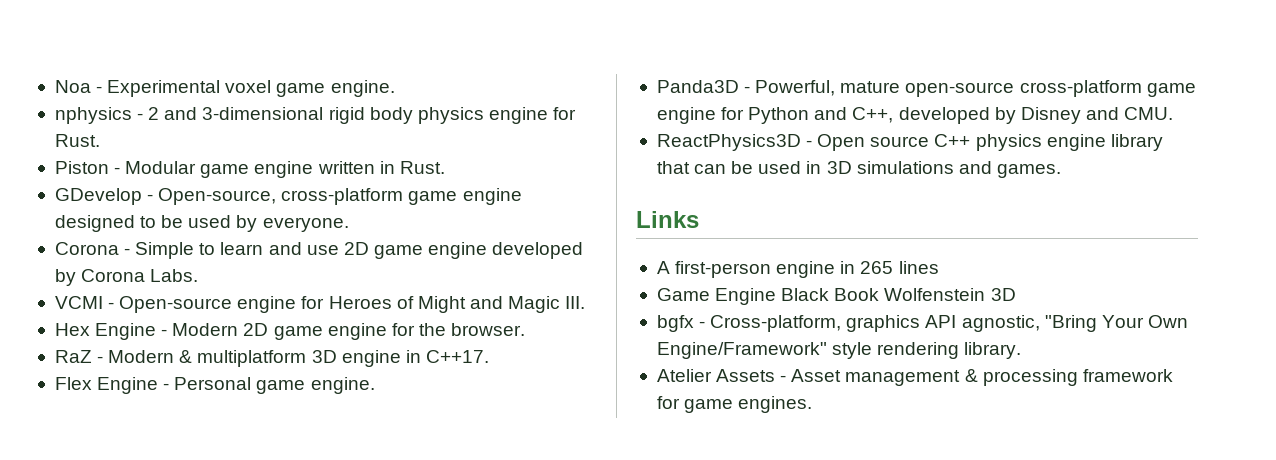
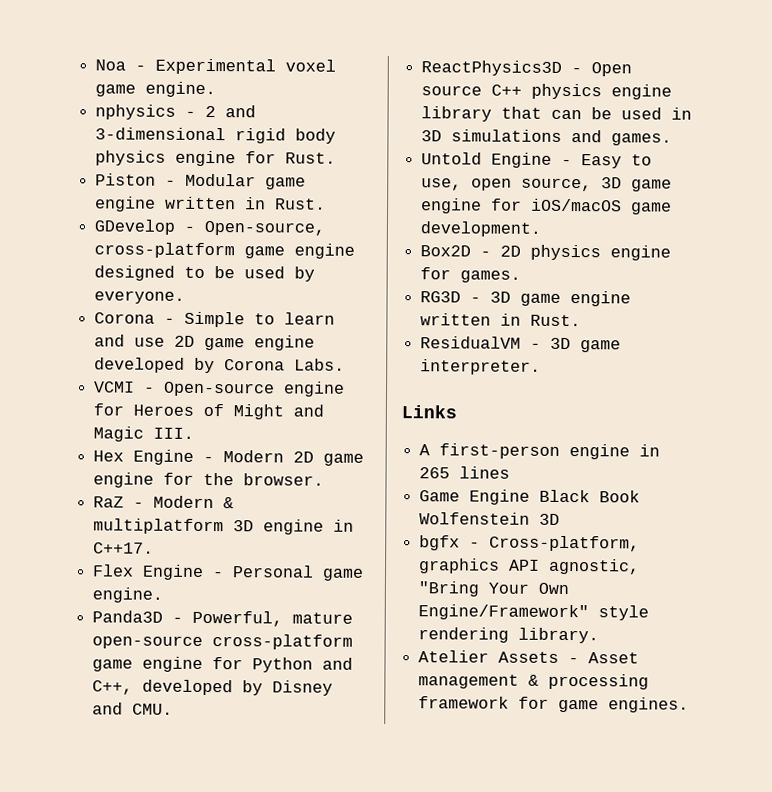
+ Untold Engine - Easy to use, open source, 3D game engine for iOS/macOS game development.
+ Box2D - 2D physics engine for games.
+ RG3D - 3D game engine written in Rust.
+ ResidualVM - 3D game interpreter.

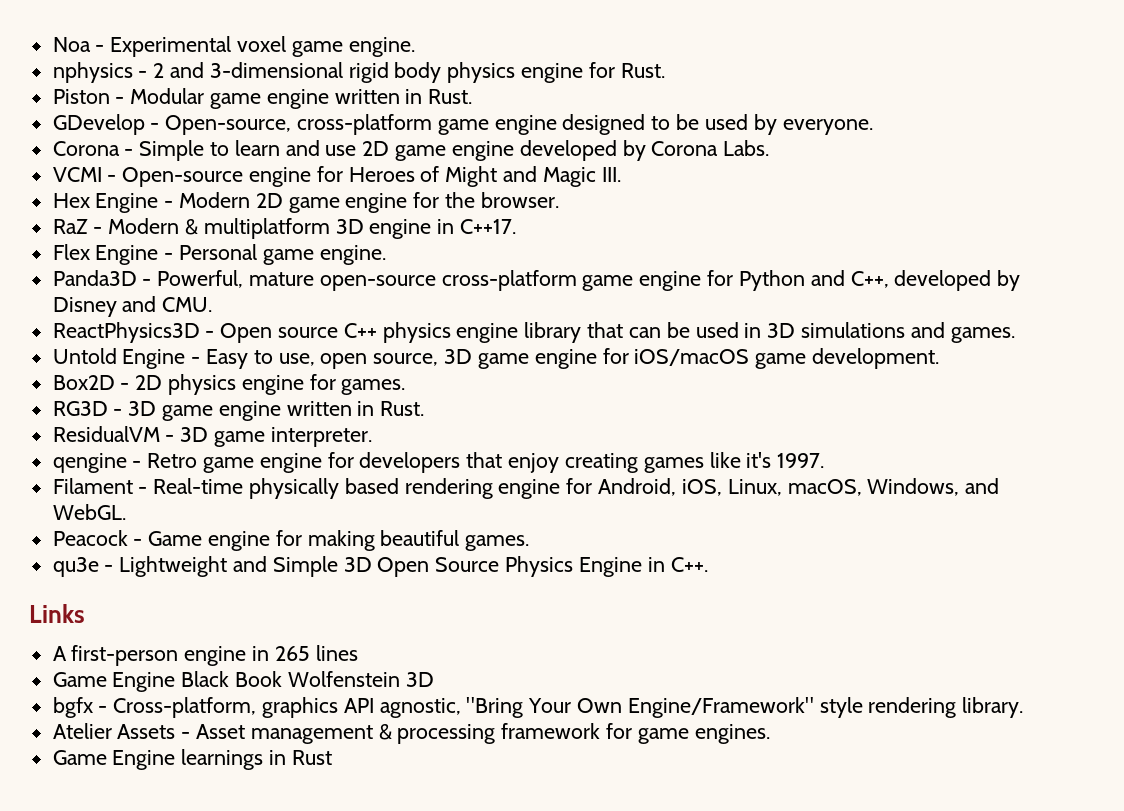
+ qengine - Retro game engine for developers that enjoy creating games like it's 1997.
+ Filament - Real-time physically based rendering engine for Android, iOS, Linux, macOS, Windows, and WebGL.
+ Peacock - Game engine for making beautiful games.
+ qu3e - Lightweight and Simple 3D Open Source Physics Engine in C++.
+ Game Engine learnings in Rust

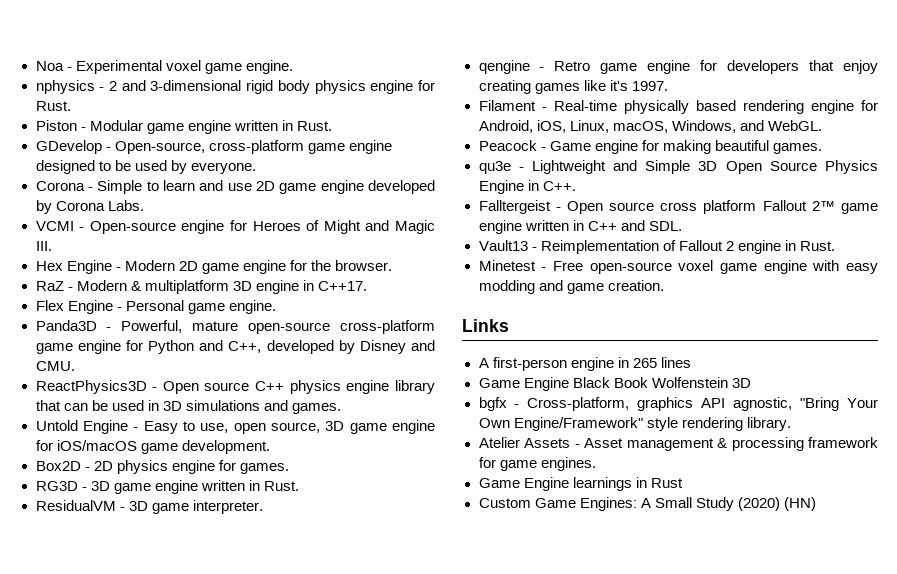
+ Falltergeist - Open source cross platform Fallout 2™ game engine written in C++ and SDL.
+ Vault13 - Reimplementation of Fallout 2 engine in Rust.
+ Minetest - Free open-source voxel game engine with easy modding and game creation.
+ Custom Game Engines: A Small Study (2020) (HN)

